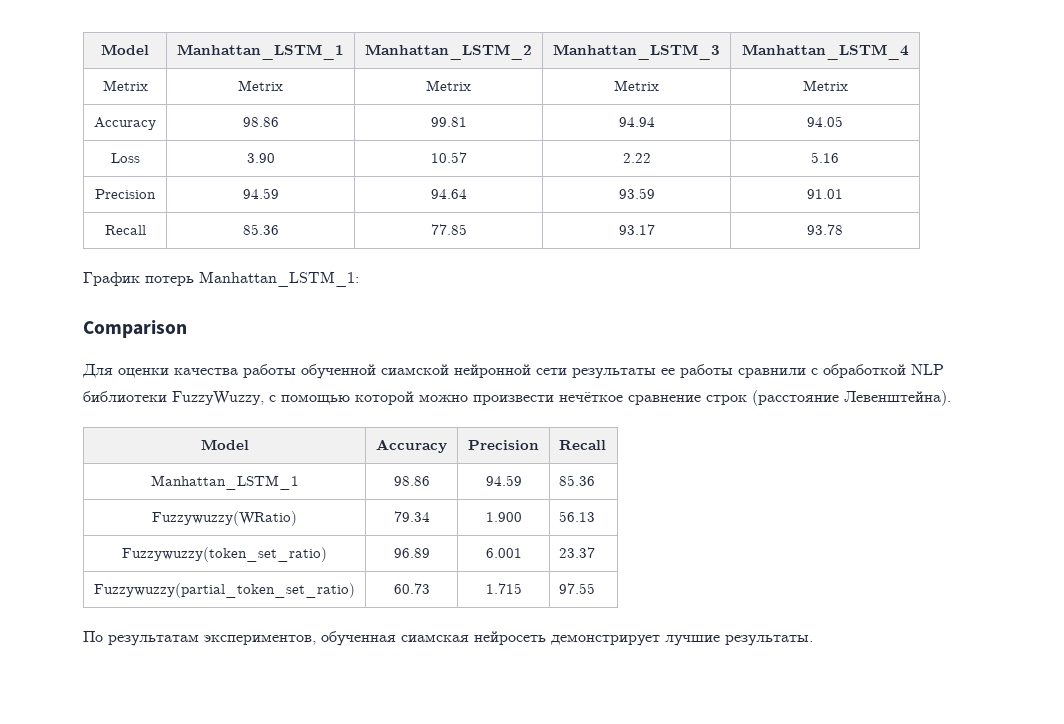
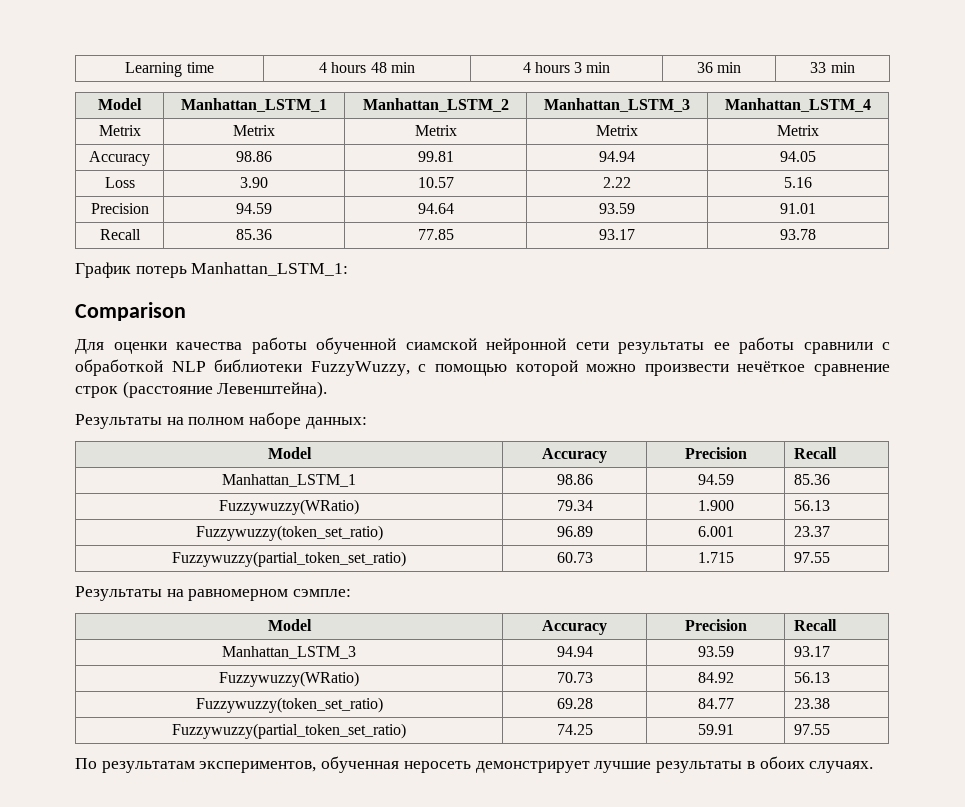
+ Learning time | 4 hours 48 min | 4 hours 3 min | 36 min | 33 min
+ Результаты на полном наборе данных:
- По результатам экспериментов, обученная сиамская нейросеть демонстрирует лучшие результаты.
+ Результаты на равномерном сэмпле:
+ Model | Accuracy | Precision | Recall
+ Manhattan_LSTM_3 | 94.94 | 93.59 | 93.17
+ Fuzzywuzzy(WRatio) | 70.73 | 84.92 | 56.13
+ Fuzzywuzzy(token_set_ratio) | 69.28 | 84.77 | 23.38
+ Fuzzywuzzy(partial_token_set_ratio) | 74.25 | 59.91 | 97.55
+ По результатам экспериментов, обученная неросеть демонстрирует лучшие результаты в обоих случаях.

